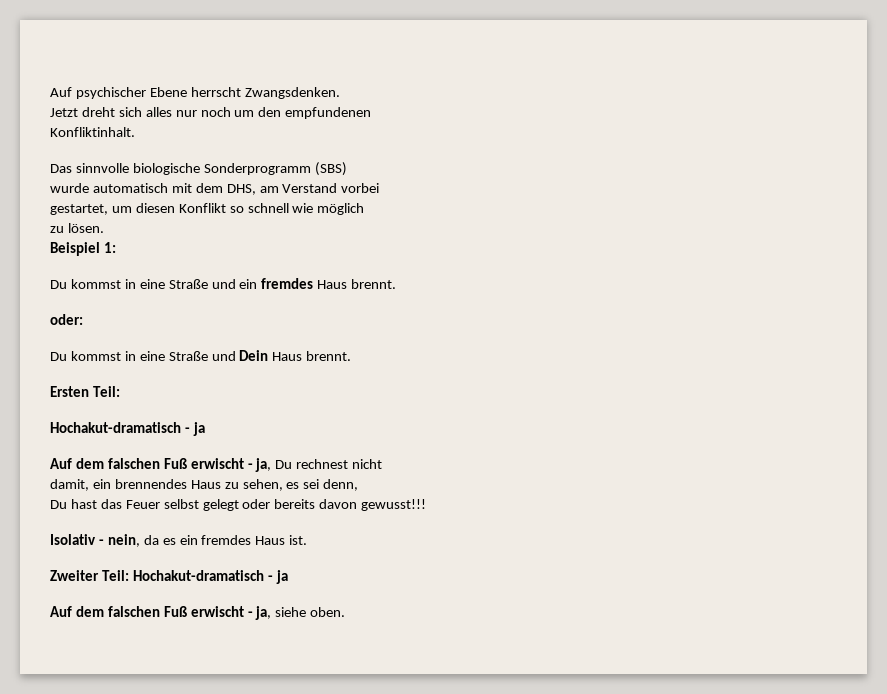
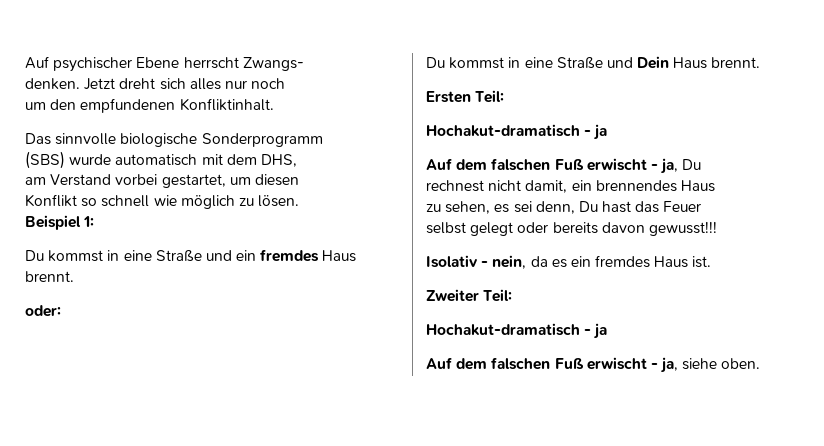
- Auf psychischer Ebene herrscht Zwangsdenken.
- Jetzt dreht sich alles nur noch um den empfundenen
- Konfliktinhalt.
+ Auf psychischer Ebene herrscht Zwangs-
+ denken. Jetzt dreht sich alles nur noch
+ um den empfundenen Konfliktinhalt.
- Das sinnvolle biologische Sonderprogramm (SBS)
- wurde automatisch mit dem DHS, am Verstand vorbei
- gestartet, um diesen Konflikt so schnell wie möglich
- zu lösen.
+ Das sinnvolle biologische Sonderprogramm
+ (SBS) wurde automatisch mit dem DHS,
+ am Verstand vorbei gestartet, um diesen
+ Konflikt so schnell wie möglich zu lösen.
- Auf dem falschen Fuß erwischt - ja, Du rechnest nicht
- damit, ein brennendes Haus zu sehen, es sei denn,
- Du hast das Feuer selbst gelegt oder bereits davon gewusst!!!
+ Auf dem falschen Fuß erwischt - ja, Du
+ rechnest nicht damit, ein brennendes Haus
+ zu sehen, es sei denn, Du hast das Feuer
+ selbst gelegt oder bereits davon gewusst!!!
- Zweiter Teil: Hochakut-dramatisch - ja
+ Zweiter Teil:
+ Hochakut-dramatisch - ja

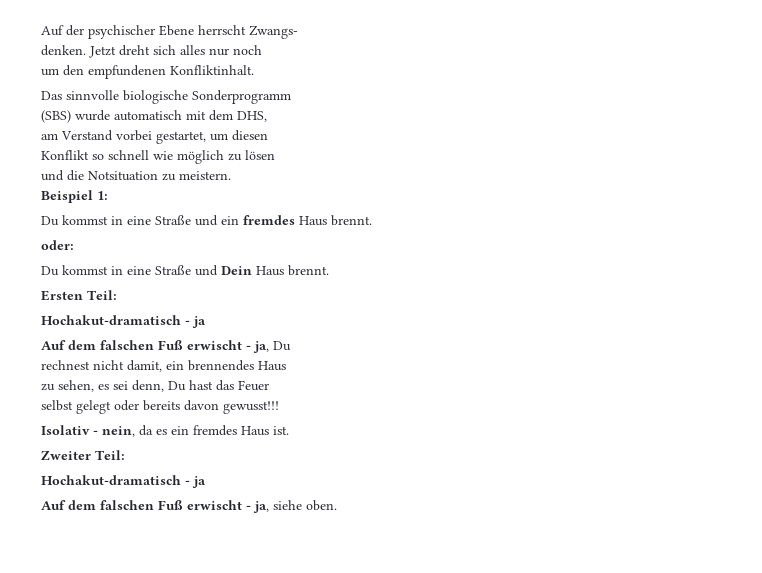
- Auf psychischer Ebene herrscht Zwangs-
+ Auf der psychischer Ebene herrscht Zwangs-
- Konflikt so schnell wie möglich zu lösen.
+ Konflikt so schnell wie möglich zu lösen
+ und die Notsituation zu meistern.

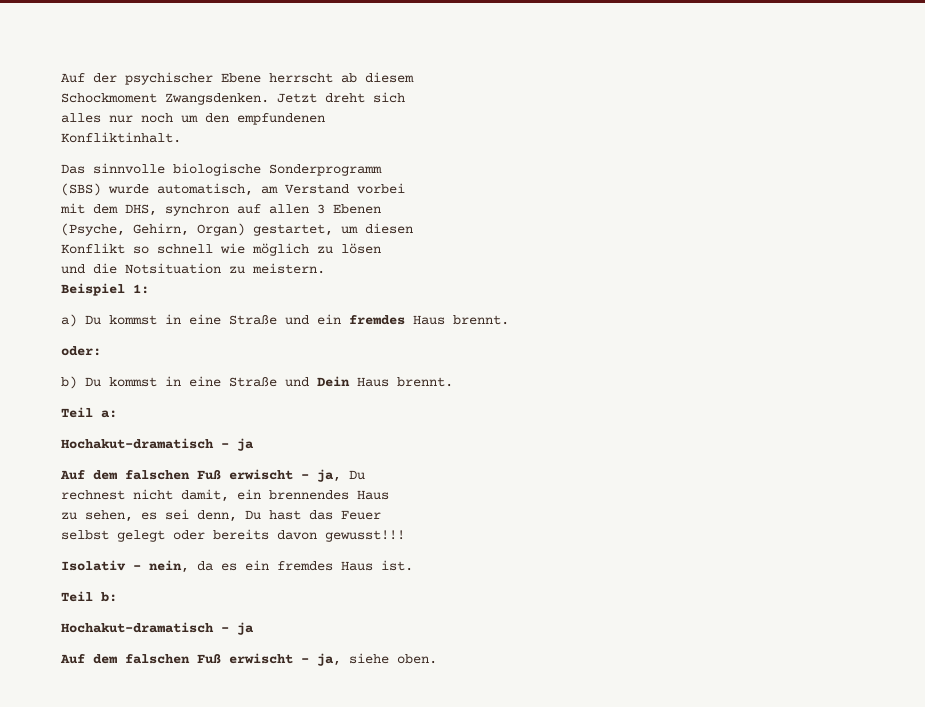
- Auf der psychischer Ebene herrscht Zwangs-
- denken.
+ Auf der psychischer Ebene herrscht ab diesem
+ Schockmoment Zwangsdenken.
- Jetzt dreht sich alles nur noch
- um den empfundenen Konfliktinhalt.
+ Jetzt dreht sich
+ alles nur noch um den empfundenen
+ Konfliktinhalt.
- (SBS) wurde automatisch mit dem DHS,
- am Verstand vorbei gestartet, um diesen
+ (SBS) wurde automatisch, am Verstand vorbei
+ mit dem DHS, synchron auf allen 3 Ebenen
+ (Psyche, Gehirn, Organ) gestartet, um diesen
- Du kommst in eine Straße und ein fremdes Haus brennt.
+ a) Du kommst in eine Straße und ein fremdes Haus brennt.
- Du kommst in eine Straße und Dein Haus brennt.
+ b) Du kommst in eine Straße und Dein Haus brennt.
- Ersten Teil:
+ Teil a:
- Zweiter Teil:
+ Teil b:

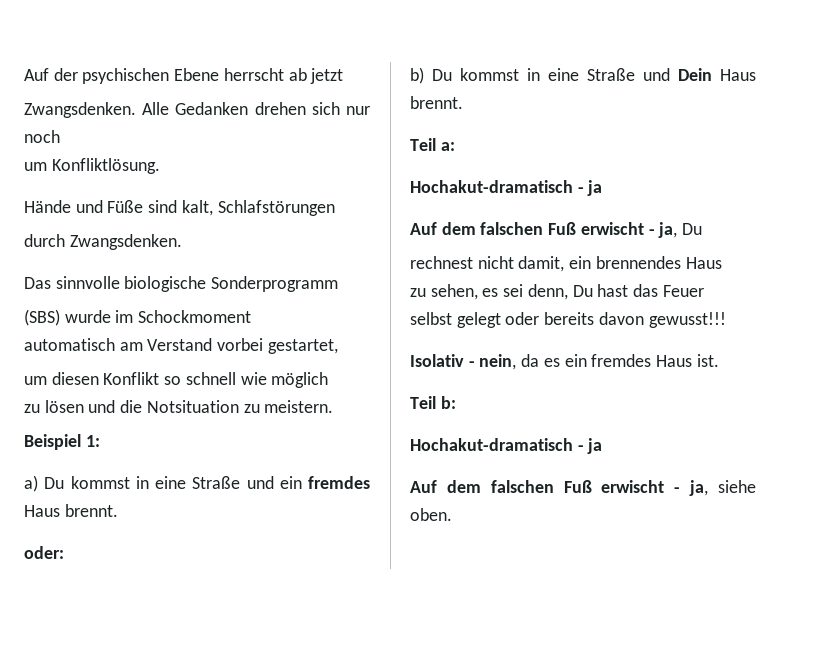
- Auf der psychischer Ebene herrscht ab diesem
- Schockmoment Zwangsdenken. Jetzt dreht sich
- alles nur noch um den empfundenen
- Konfliktinhalt.
+ Auf der psychischen Ebene herrscht ab jetzt
+ Zwangsdenken. Alle Gedanken drehen sich nur noch
+ um Konfliktlösung.
+ Hände und Füße sind kalt, Schlafstörungen
+ durch Zwangsdenken.
- (SBS) wurde automatisch, am Verstand vorbei
- mit dem DHS, synchron auf allen 3 Ebenen
- (Psyche, Gehirn, Organ) gestartet, um diesen
- Konflikt so schnell wie möglich zu lösen
- und die Notsituation zu meistern.
+ (SBS) wurde im Schockmoment
+ automatisch am Verstand vorbei gestartet,
+ um diesen Konflikt so schnell wie möglich
+ zu lösen und die Notsituation zu meistern.

